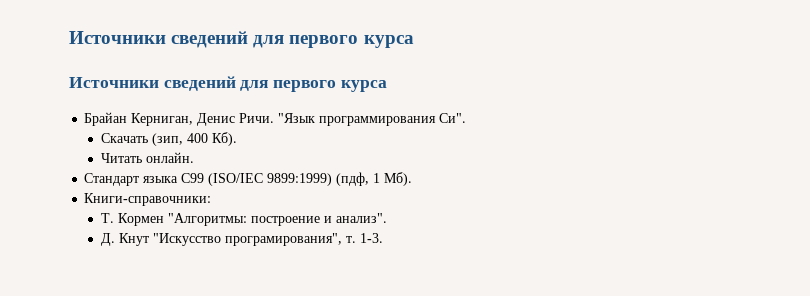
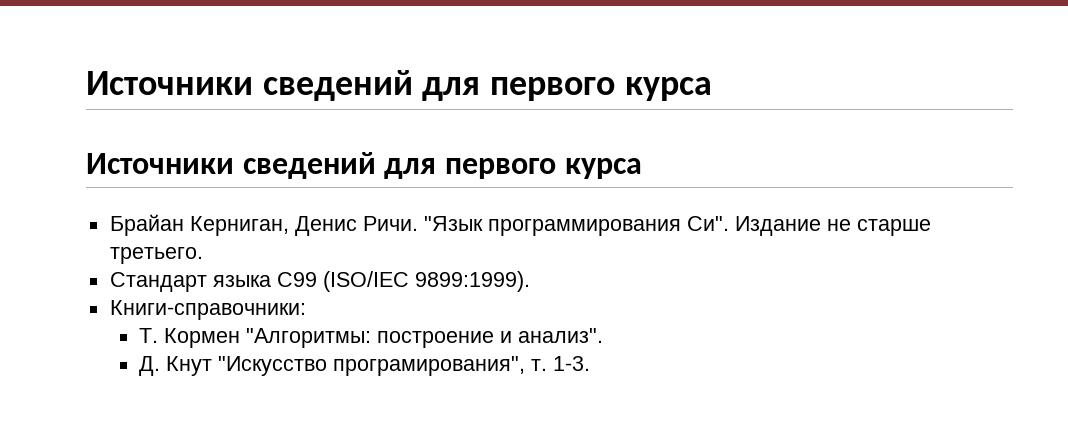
- "Язык программирования Си".
- Скачать (зип, 400 Кб).
- Читать онлайн.
+ "Язык программирования Си". Издание не старше третьего.
- Стандарт языка С99 (ISO/IEC 9899:1999) (пдф, 1 Мб).
+ Стандарт языка С99 (ISO/IEC 9899:1999).

